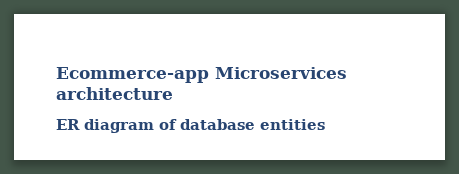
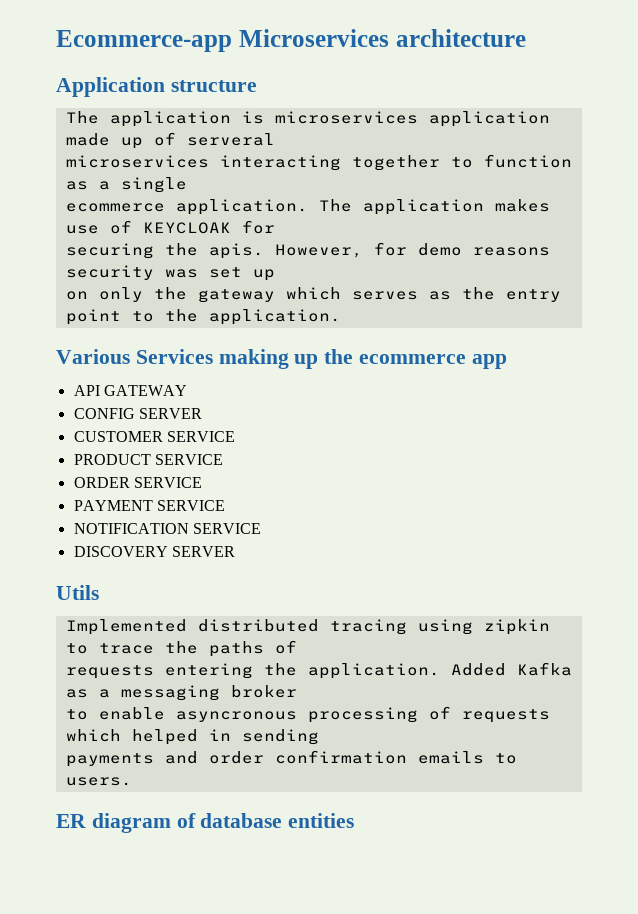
+ Application structure
+ The application is microservices application made up of serveral
+ microservices interacting together to function as a single
+ ecommerce application. The application makes use of KEYCLOAK for
+ securing the apis. However, for demo reasons security was set up
+ on only the gateway which serves as the entry point to the application.
+ Various Services making up the ecommerce app
+ API GATEWAY
+ CONFIG SERVER
+ CUSTOMER SERVICE
+ PRODUCT SERVICE
+ ORDER SERVICE
+ PAYMENT SERVICE
+ NOTIFICATION SERVICE
+ DISCOVERY SERVER
+ Utils
+ Implemented distributed tracing using zipkin to trace the paths of
+ requests entering the application. Added Kafka as a messaging broker
+ to enable asyncronous processing of requests which helped in sending
+ payments and order confirmation emails to users.

